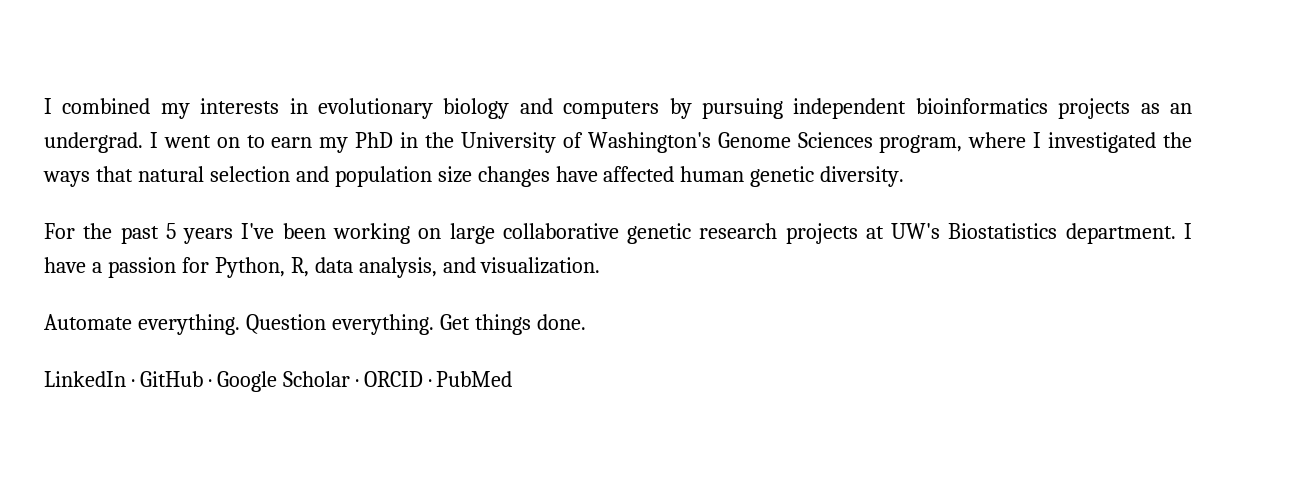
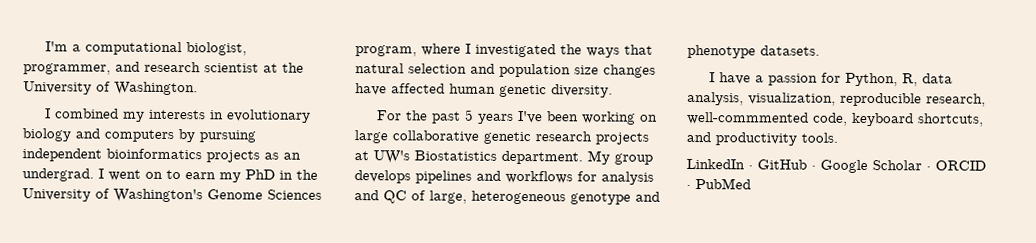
+ I'm a computational biologist, programmer, and research scientist at the University of Washington.
- For the past 5 years I've been working on large collaborative genetic research projects at UW's Biostatistics department. I have a passion for Python, R, data analysis, and visualization.
- Automate everything. Question everything. Get things done.
+ For the past 5 years I've been working on large collaborative genetic research projects at UW's Biostatistics department. My group develops pipelines and workflows for analysis and QC of large, heterogeneous genotype and phenotype datasets.
+ I have a passion for Python, R, data analysis, visualization, reproducible research, well-commmented code, keyboard shortcuts, and productivity tools.

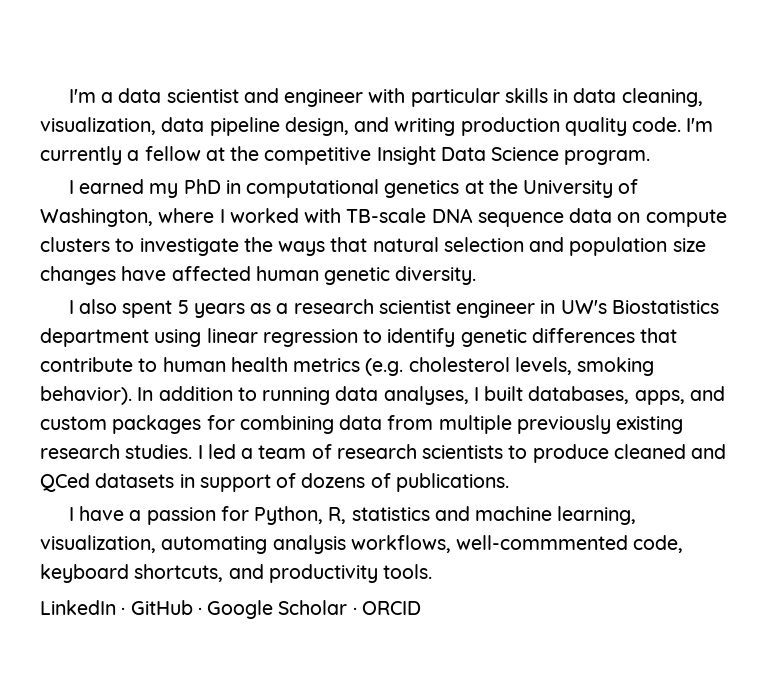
- I'm a computational biologist, programmer, and research scientist at the University of Washington.
- I combined my interests in evolutionary biology and computers by pursuing independent bioinformatics projects as an undergrad. I went on to earn my PhD in the University of Washington's Genome Sciences program, where I investigated the ways that natural selection and population size changes have affected human genetic diversity.
+ I'm a data scientist and engineer with particular skills in data cleaning, visualization, data pipeline design, and writing production quality code. I'm currently a fellow at the competitive Insight Data Science program.
+ I earned my PhD in computational genetics at the University of Washington, where I worked with TB-scale DNA sequence data on compute clusters to investigate the ways that natural selection and population size changes have affected human genetic diversity.
- For the past 5 years I've been working on large collaborative genetic research projects at UW's Biostatistics department. My group develops pipelines and workflows for analysis and QC of large, heterogeneous genotype and phenotype datasets.
+ I also spent 5 years as a research scientist engineer in UW's Biostatistics department using linear regression to identify genetic differences that contribute to human health metrics (e.g. cholesterol levels, smoking behavior). In addition to running data analyses, I built databases, apps, and custom packages for combining data from multiple previously existing research studies. I led a team of research scientists to produce cleaned and QCed datasets in support of dozens of publications.
- I have a passion for Python, R, data analysis, visualization, reproducible research, well-commmented code, keyboard shortcuts, and productivity tools.
+ I have a passion for Python, R, statistics and machine learning, visualization, automating analysis workflows, well-commmented code, keyboard shortcuts, and productivity tools.
- LinkedIn · GitHub · Google Scholar · ORCID · PubMed
+ LinkedIn · GitHub · Google Scholar · ORCID

